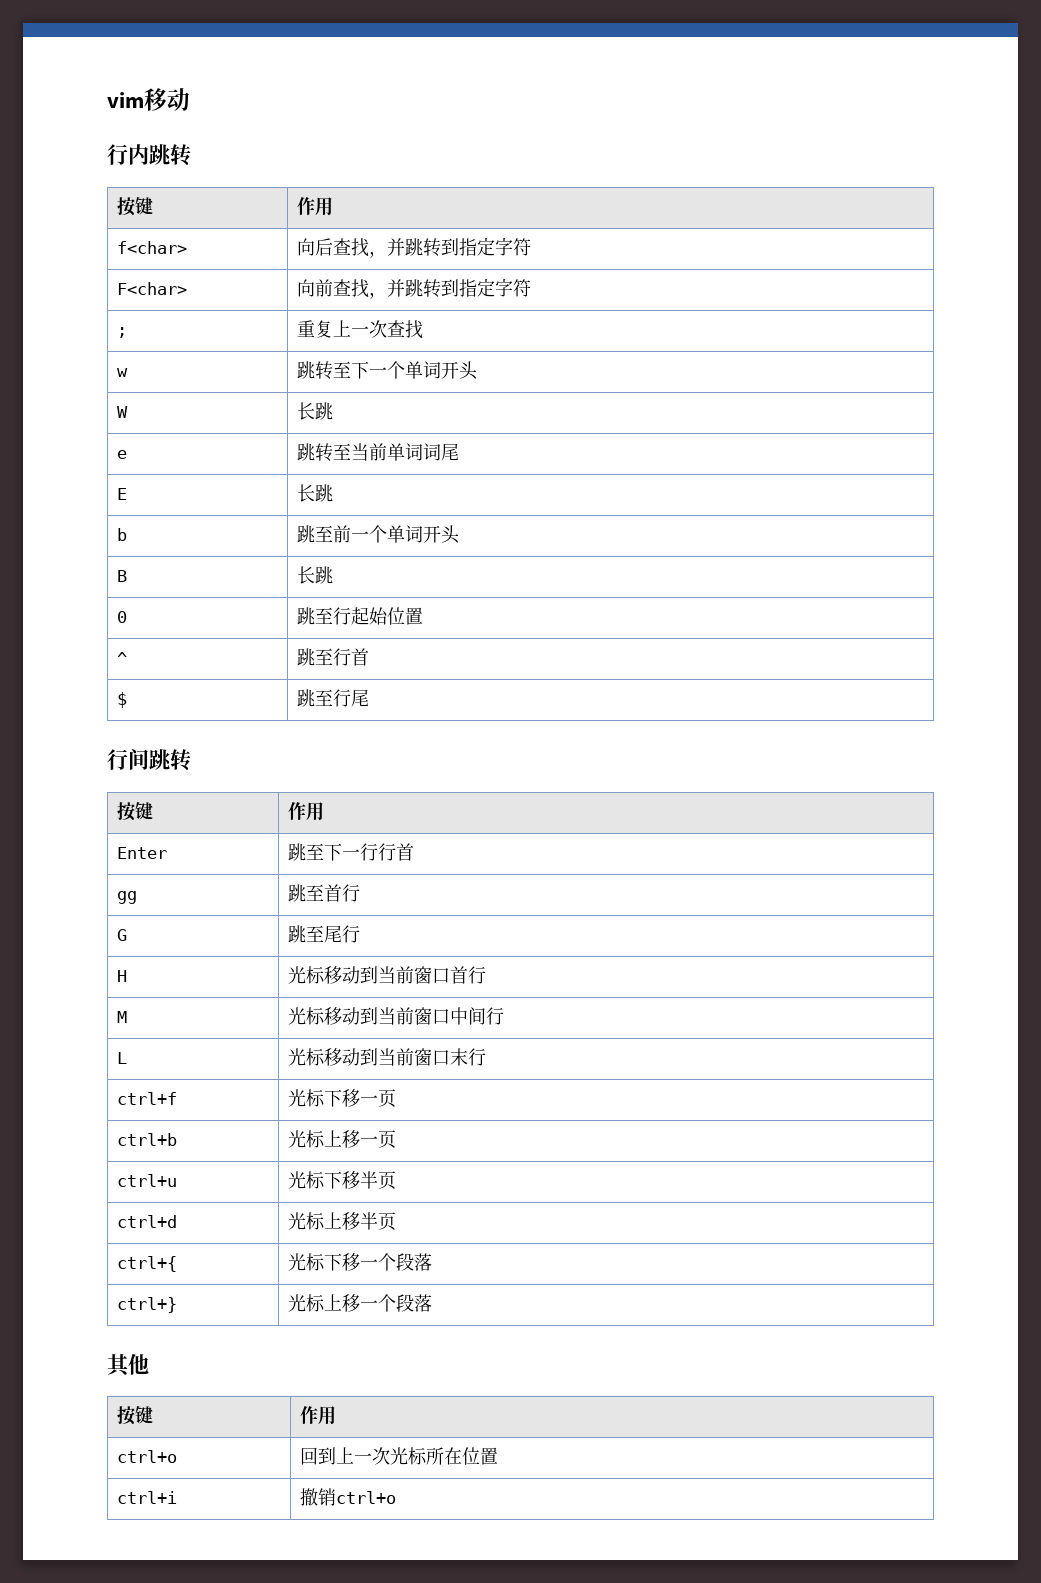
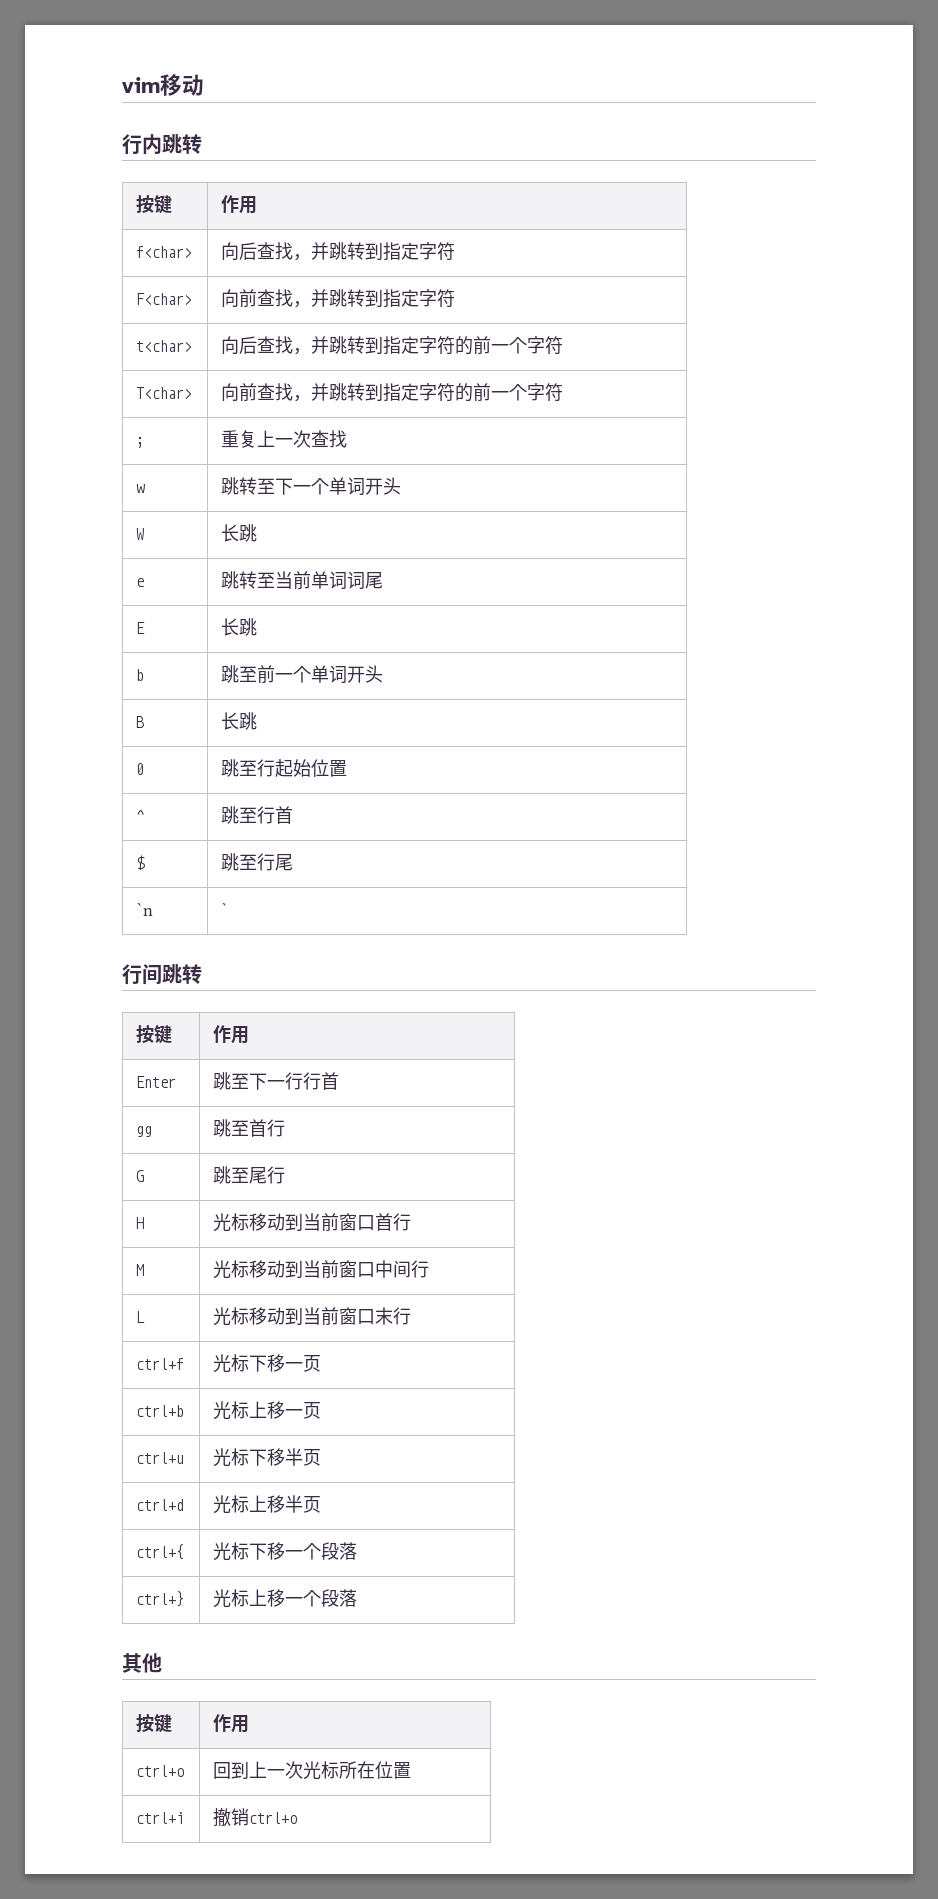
+ t<char> | 向后查找，并跳转到指定字符的前一个字符
+ T<char> | 向前查找，并跳转到指定字符的前一个字符
+ `n | `

